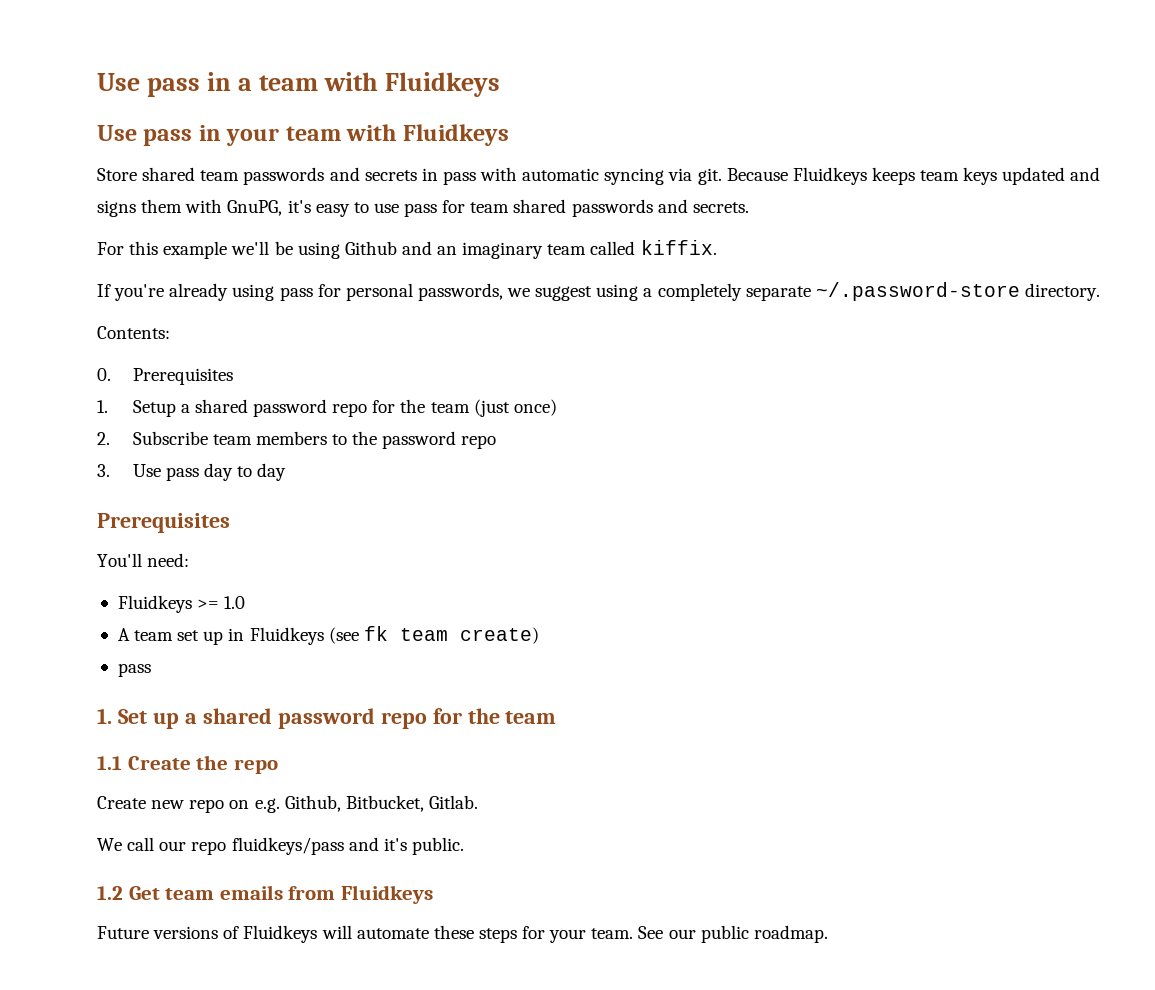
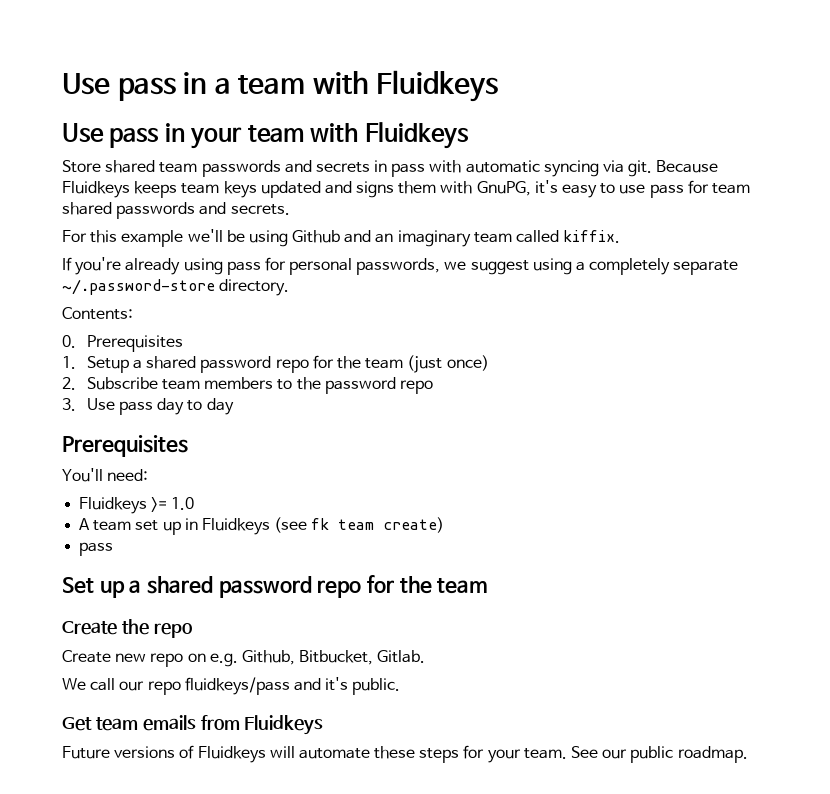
- 1. Set up a shared password repo for the team
+ Set up a shared password repo for the team
- 1.1 Create the repo
+ Create the repo
- 1.2 Get team emails from Fluidkeys
+ Get team emails from Fluidkeys

